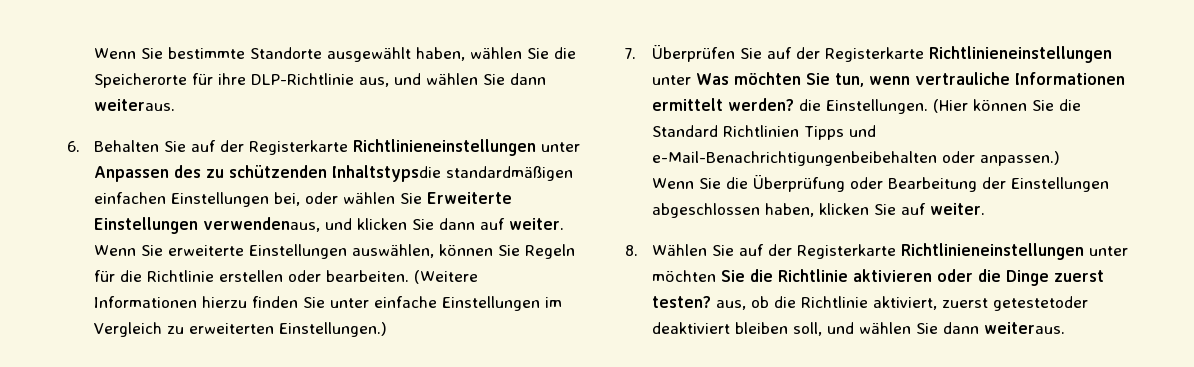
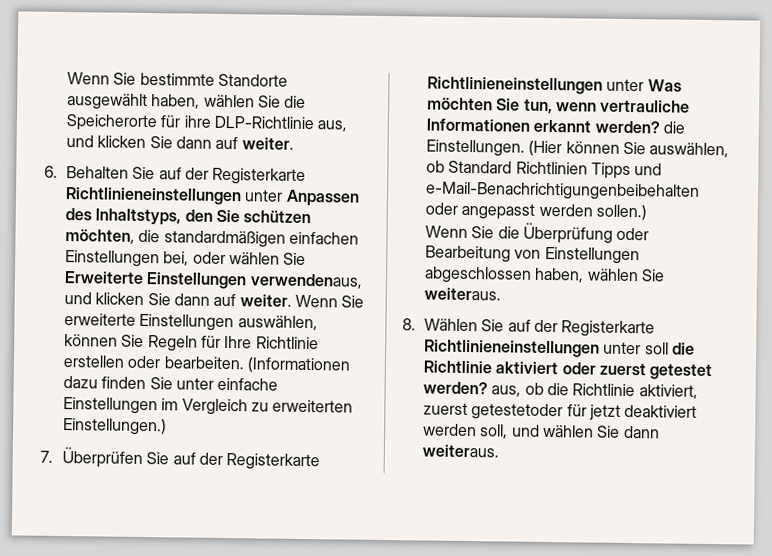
- Wenn Sie bestimmte Standorte ausgewählt haben, wählen Sie die Speicherorte für ihre DLP-Richtlinie aus, und wählen Sie dann weiteraus.
+ Wenn Sie bestimmte Standorte ausgewählt haben, wählen Sie die Speicherorte für ihre DLP-Richtlinie aus, und klicken Sie dann auf weiter.
- 6. Behalten Sie auf der Registerkarte Richtlinieneinstellungen unter Anpassen des zu schützenden Inhaltstypsdie standardmäßigen einfachen Einstellungen bei, oder wählen Sie Erweiterte Einstellungen verwendenaus, und klicken Sie dann auf weiter.
+ 6. Behalten Sie auf der Registerkarte Richtlinieneinstellungen unter Anpassen des Inhaltstyps, den Sie schützen möchten, die standardmäßigen einfachen Einstellungen bei, oder wählen Sie Erweiterte Einstellungen verwendenaus, und klicken Sie dann auf weiter.
- Wenn Sie erweiterte Einstellungen auswählen, können Sie Regeln für die Richtlinie erstellen oder bearbeiten.
+ Wenn Sie erweiterte Einstellungen auswählen, können Sie Regeln für Ihre Richtlinie erstellen oder bearbeiten.
- (Weitere Informationen hierzu finden Sie unter einfache Einstellungen im Vergleich zu erweiterten Einstellungen.)
+ (Informationen dazu finden Sie unter einfache Einstellungen im Vergleich zu erweiterten Einstellungen.)
- 7. Überprüfen Sie auf der Registerkarte Richtlinieneinstellungen unter Was möchten Sie tun, wenn vertrauliche Informationen ermittelt werden? die Einstellungen.
+ 7. Überprüfen Sie auf der Registerkarte Richtlinieneinstellungen unter Was möchten Sie tun, wenn vertrauliche Informationen erkannt werden? die Einstellungen.
- (Hier können Sie die Standard Richtlinien Tipps und e-Mail-Benachrichtigungenbeibehalten oder anpassen.)
+ (Hier können Sie auswählen, ob Standard Richtlinien Tipps und e-Mail-Benachrichtigungenbeibehalten oder angepasst werden sollen.)
- Wenn Sie die Überprüfung oder Bearbeitung der Einstellungen abgeschlossen haben, klicken Sie auf weiter.
+ Wenn Sie die Überprüfung oder Bearbeitung von Einstellungen abgeschlossen haben, wählen Sie weiteraus.
- 8. Wählen Sie auf der Registerkarte Richtlinieneinstellungen unter möchten Sie die Richtlinie aktivieren oder die Dinge zuerst testen? aus, ob die Richtlinie aktiviert, zuerst getestetoder deaktiviert bleiben soll, und wählen Sie dann weiteraus.
+ 8. Wählen Sie auf der Registerkarte Richtlinieneinstellungen unter soll die Richtlinie aktiviert oder zuerst getestet werden? aus, ob die Richtlinie aktiviert, zuerst getestetoder für jetzt deaktiviert werden soll, und wählen Sie dann weiteraus.

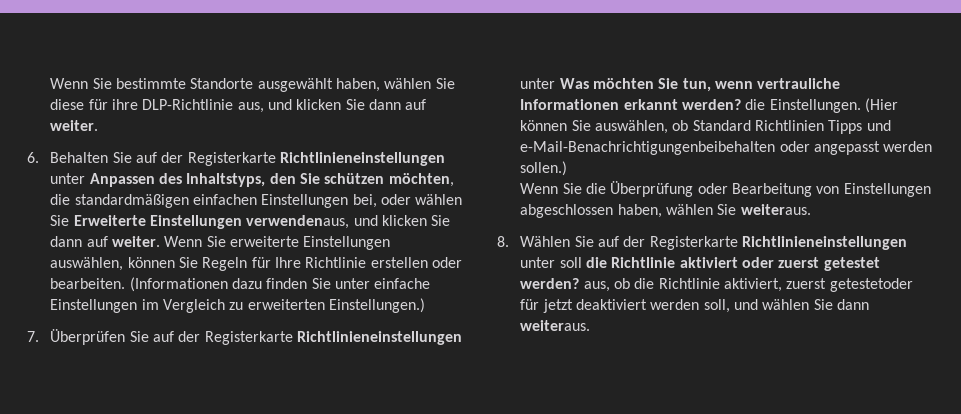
- Wenn Sie bestimmte Standorte ausgewählt haben, wählen Sie die Speicherorte für ihre DLP-Richtlinie aus, und klicken Sie dann auf weiter.
+ Wenn Sie bestimmte Standorte ausgewählt haben, wählen Sie diese für ihre DLP-Richtlinie aus, und klicken Sie dann auf weiter.

